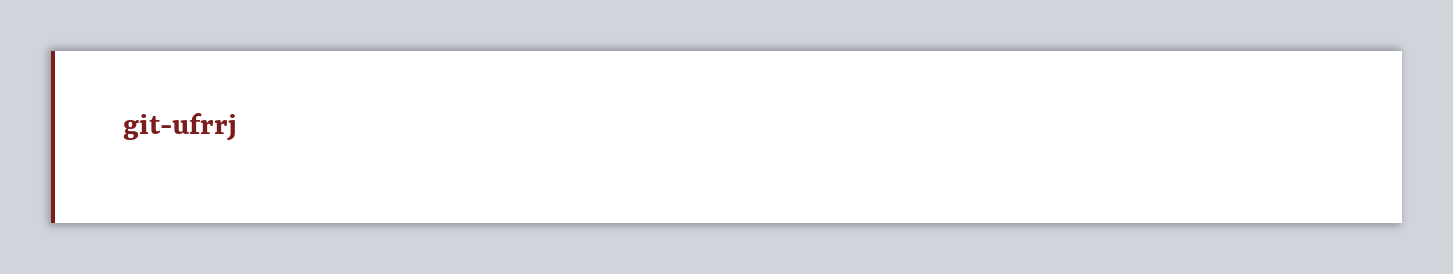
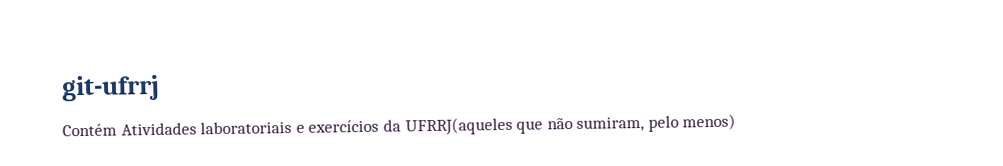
+ Contém Atividades laboratoriais e exercícios da UFRRJ(aqueles que não sumiram, pelo menos)

